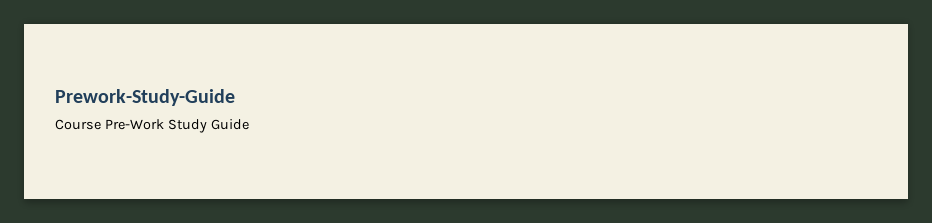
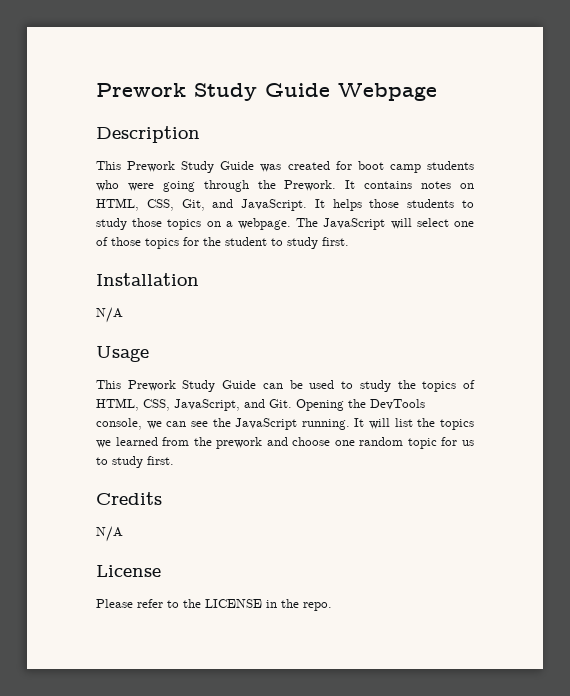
- Prework-Study-Guide
- Course Pre-Work Study Guide
+ Prework Study Guide Webpage
+ Description
+ This Prework Study Guide was created for boot camp students who were going through the Prework. It contains notes on HTML, CSS, Git, and JavaScript. It helps those students to study those topics on a webpage. The JavaScript will select one of those topics for the student to study first.
+ Installation
+ N/A
+ Usage
+ This Prework Study Guide can be used to study the topics of HTML, CSS, JavaScript, and Git. Opening the DevTools console, we can see the JavaScript running. It will list the topics we learned from the prework and choose one random topic for us to study first.
+ Credits
+ N/A
+ License
+ Please refer to the LICENSE in the repo.

